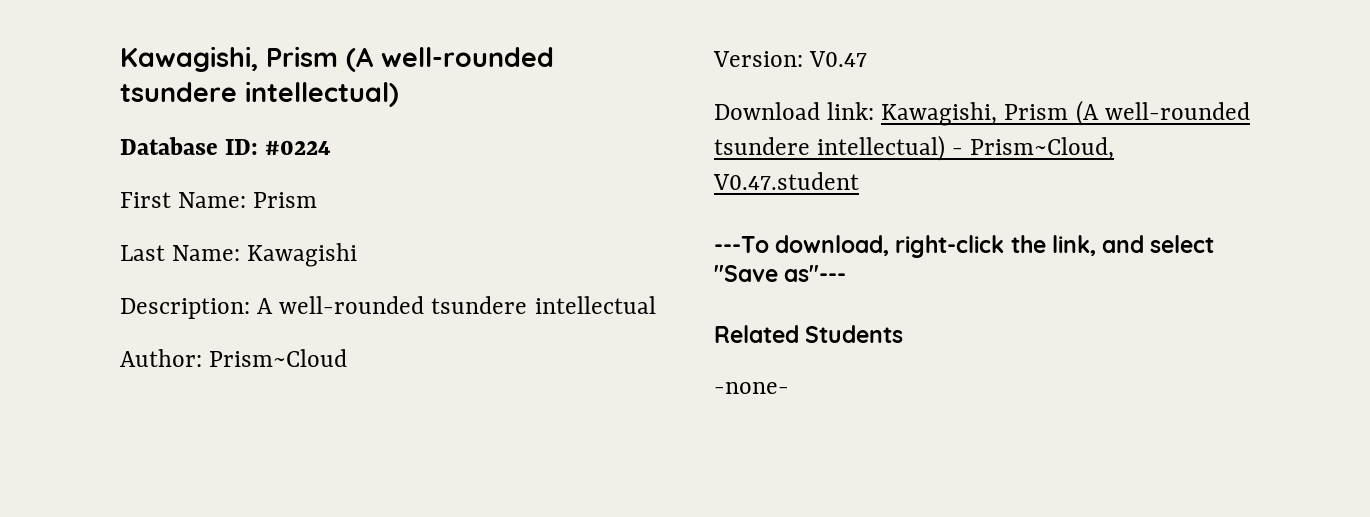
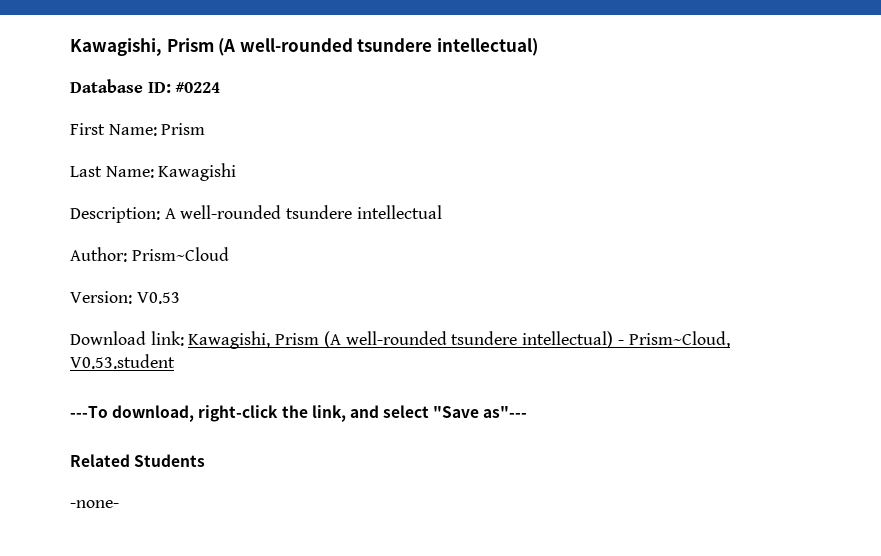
- Version: V0.47
+ Version: V0.53
- Download link: Kawagishi, Prism (A well-rounded tsundere intellectual) - Prism~Cloud, V0.47.student
+ Download link: Kawagishi, Prism (A well-rounded tsundere intellectual) - Prism~Cloud, V0.53.student

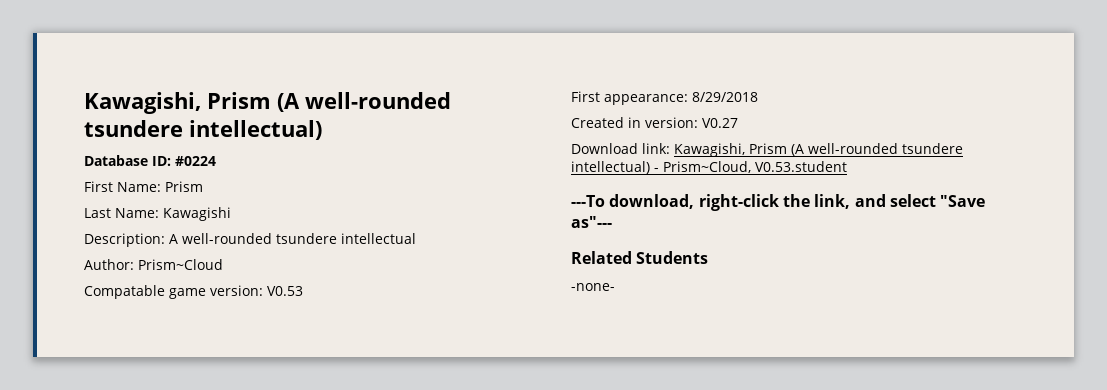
- Version: V0.53
+ Compatable game version: V0.53
+ First appearance: 8/29/2018
+ Created in version: V0.27

